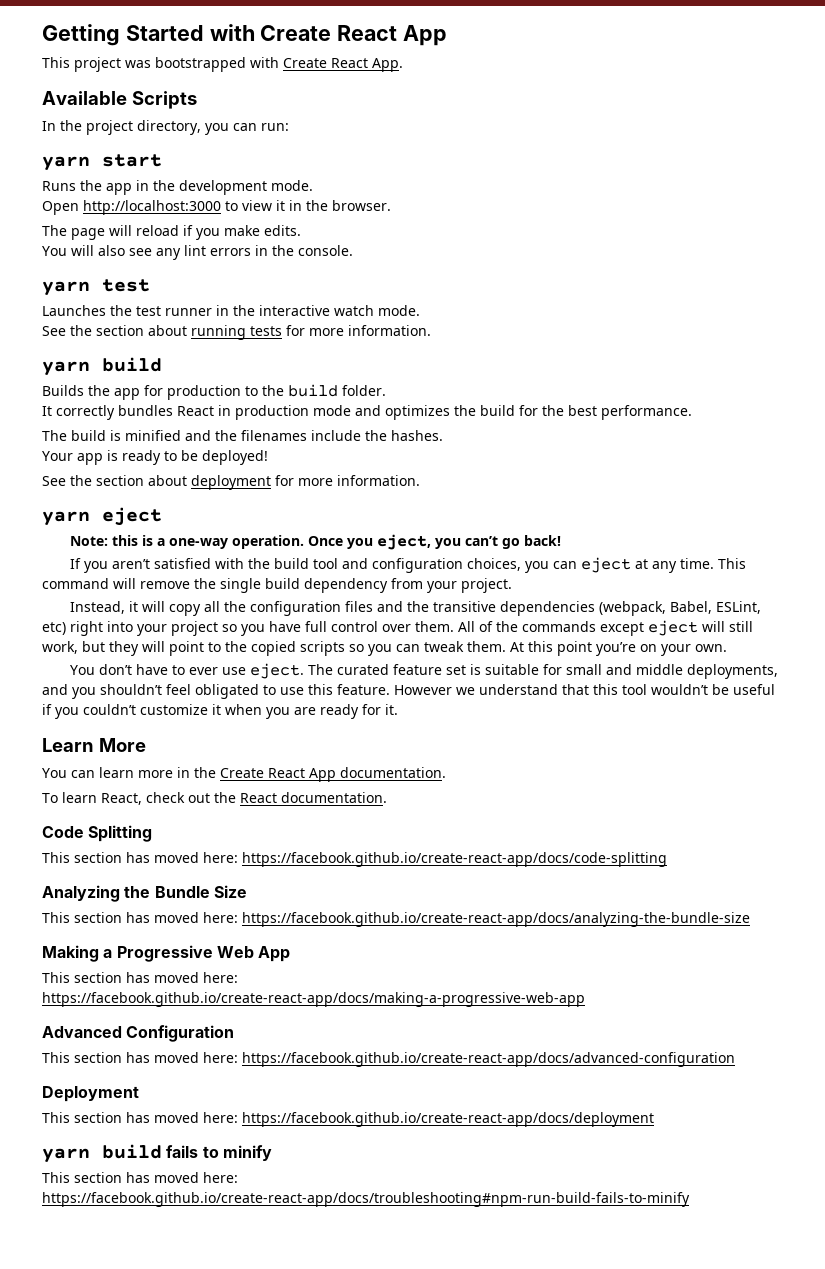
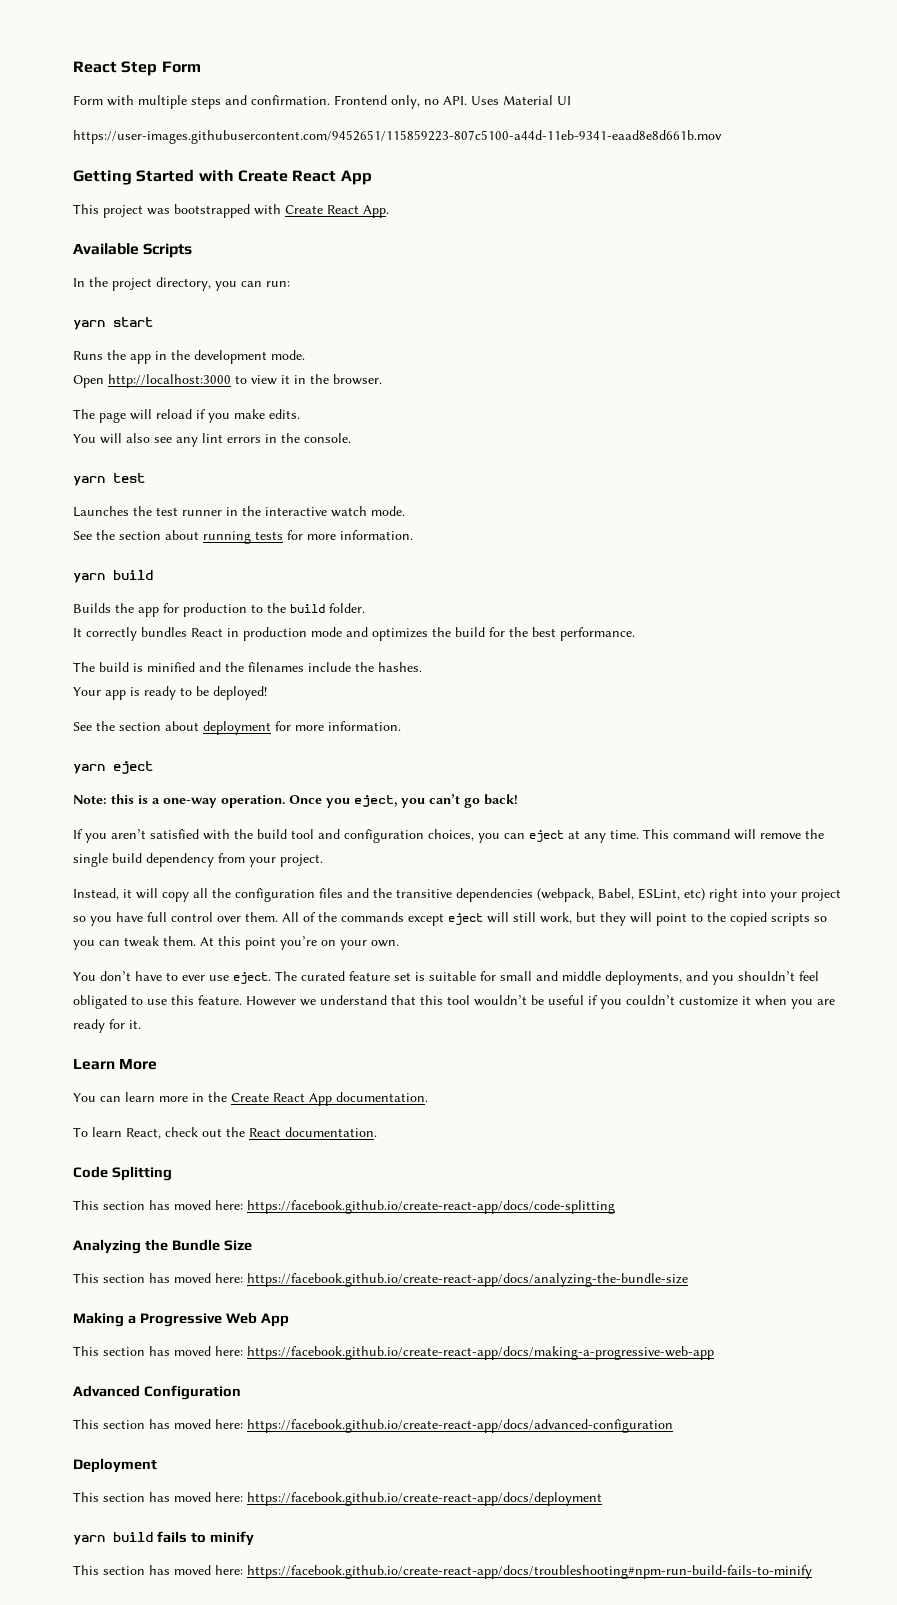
+ React Step Form
+ Form with multiple steps and confirmation. Frontend only, no API. Uses Material UI
+ https://user-images.githubusercontent.com/9452651/115859223-807c5100-a44d-11eb-9341-eaad8e8d661b.mov

